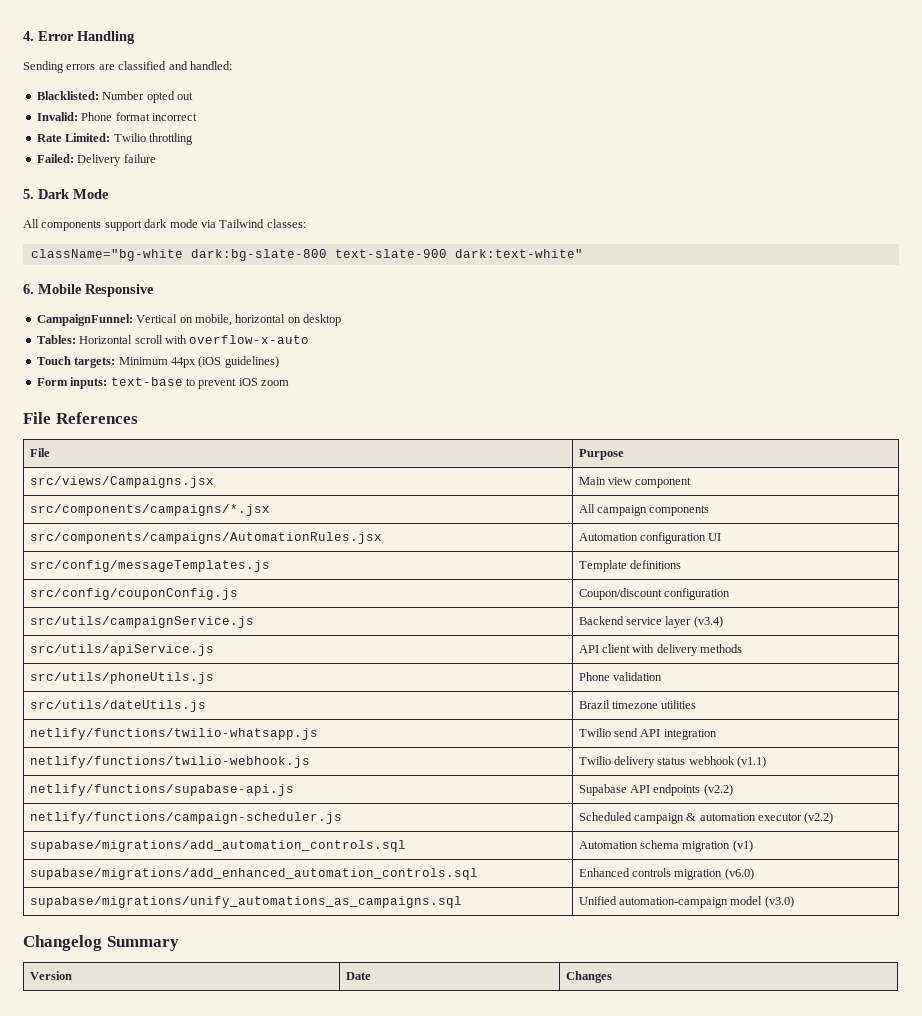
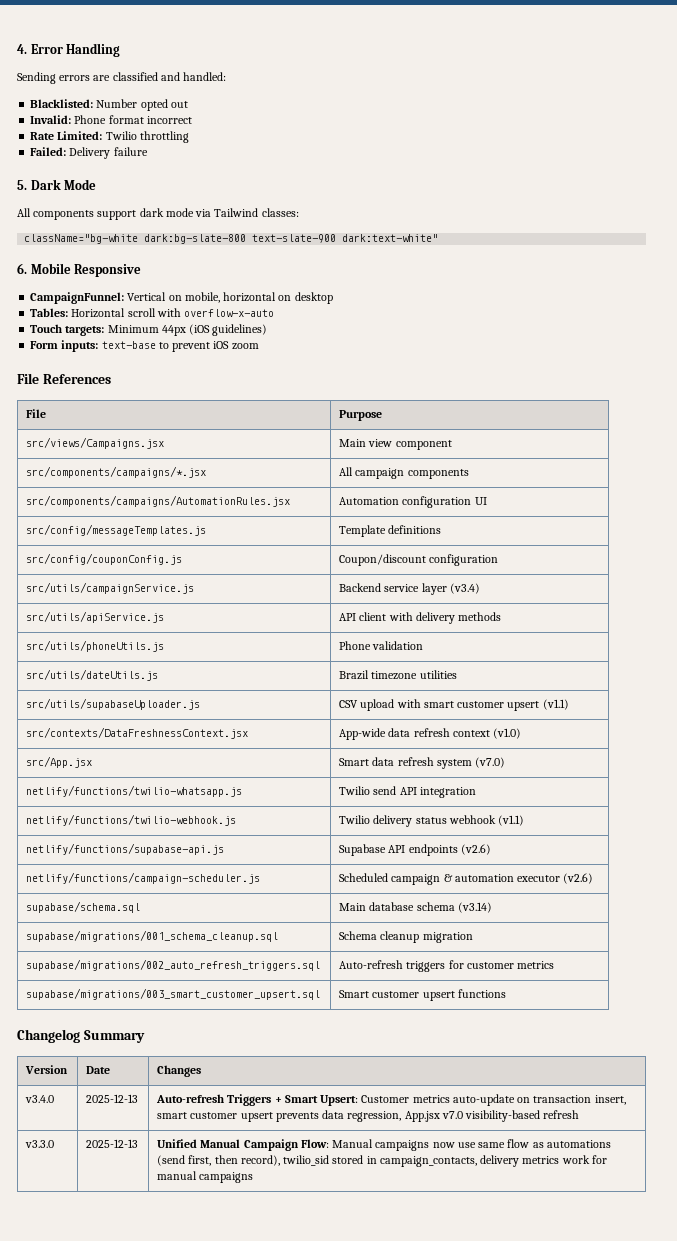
+ src/utils/supabaseUploader.js | CSV upload with smart customer upsert (v1.1)
+ src/contexts/DataFreshnessContext.jsx | App-wide data refresh context (v1.0)
+ src/App.jsx | Smart data refresh system (v7.0)
- netlify/functions/supabase-api.js | Supabase API endpoints (v2.2)
+ netlify/functions/supabase-api.js | Supabase API endpoints (v2.6)
- netlify/functions/campaign-scheduler.js | Scheduled campaign & automation executor (v2.2)
- supabase/migrations/add_automation_controls.sql | Automation schema migration (v1)
- supabase/migrations/add_enhanced_automation_controls.sql | Enhanced controls migration (v6.0)
- supabase/migrations/unify_automations_as_campaigns.sql | Unified automation-campaign model (v3.0)
+ netlify/functions/campaign-scheduler.js | Scheduled campaign & automation executor (v2.6)
+ supabase/schema.sql | Main database schema (v3.14)
+ supabase/migrations/001_schema_cleanup.sql | Schema cleanup migration
+ supabase/migrations/002_auto_refresh_triggers.sql | Auto-refresh triggers for customer metrics
+ supabase/migrations/003_smart_customer_upsert.sql | Smart customer upsert functions
+ v3.4.0 | 2025-12-13 | Auto-refresh Triggers + Smart Upsert: Customer metrics auto-update on transaction insert, smart customer upsert prevents data regression, App.jsx v7.0 visibility-based refresh
+ v3.3.0 | 2025-12-13 | Unified Manual Campaign Flow: Manual campaigns now use same flow as automations (send first, then record), twilio_sid stored in campaign_contacts, delivery metrics work for manual campaigns

